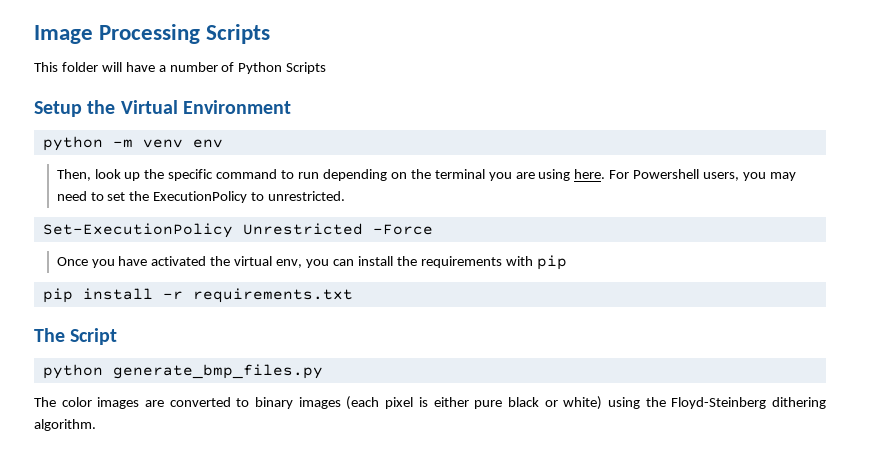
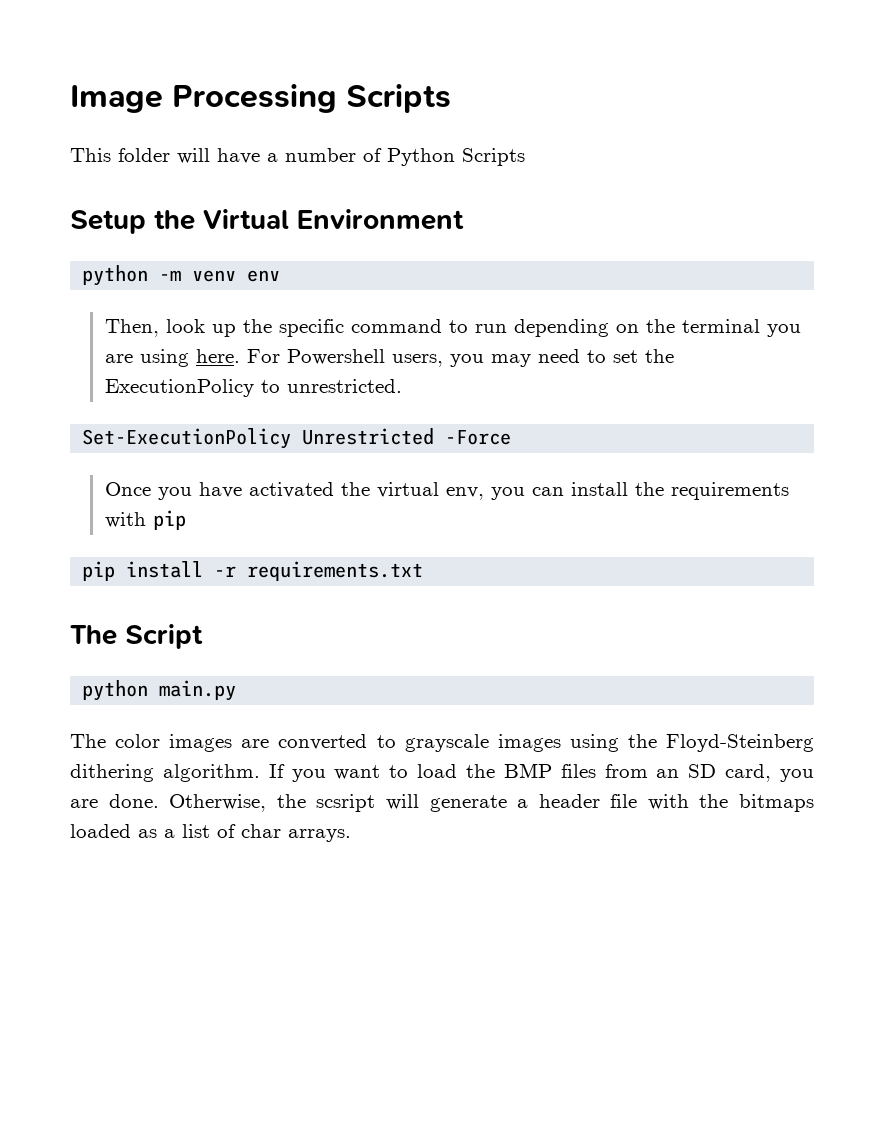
- python generate_bmp_files.py
+ python main.py
- The color images are converted to binary images (each pixel is either pure black or white) using the Floyd-Steinberg dithering algorithm.
+ The color images are converted to grayscale images using the Floyd-Steinberg dithering algorithm.
+ If you want to load the BMP files from an SD card, you are done. Otherwise, the scsript will generate a header file with the bitmaps loaded as a list of char arrays.

